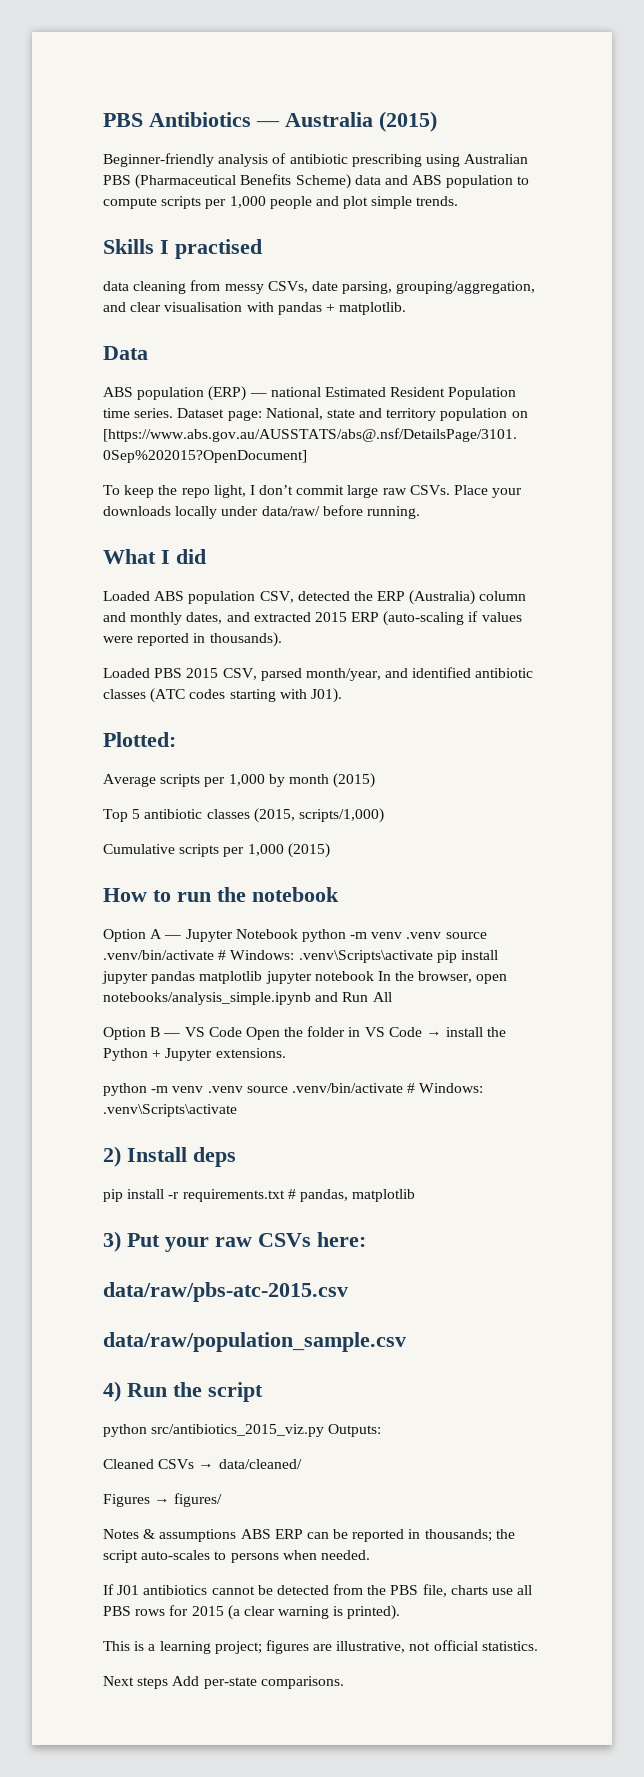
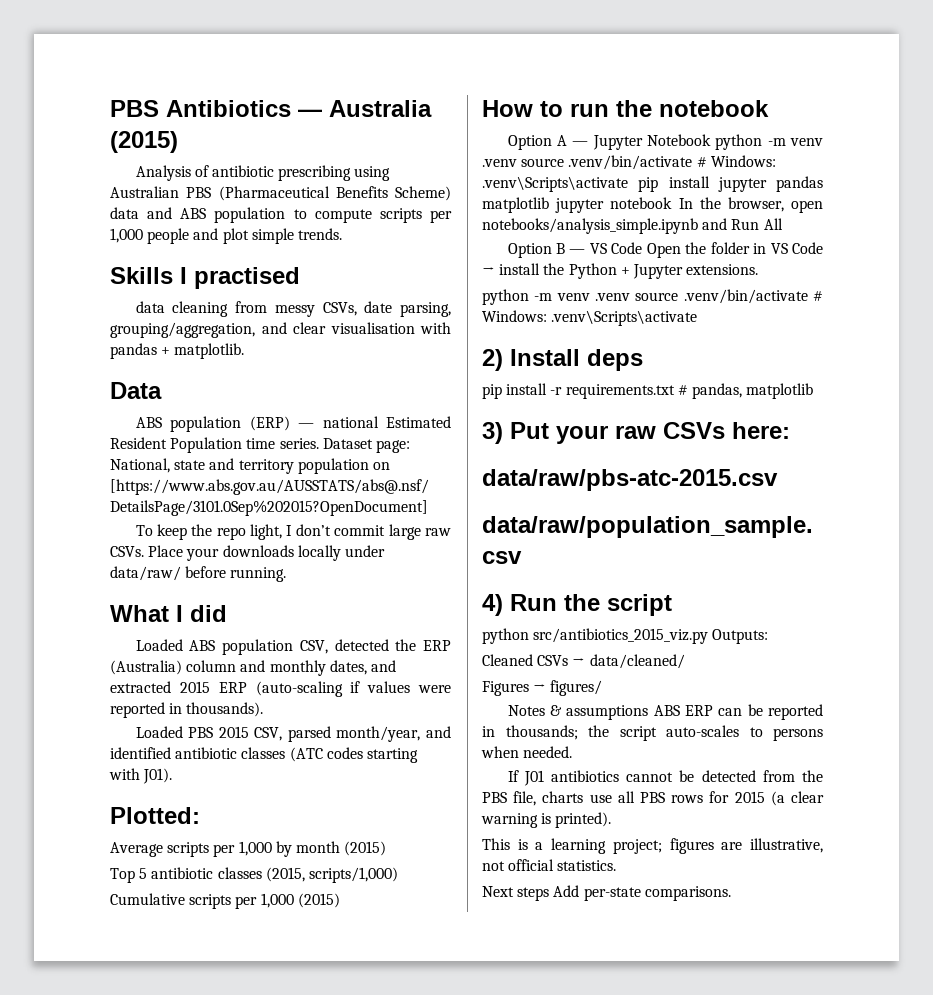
- Beginner-friendly analysis of antibiotic prescribing using Australian PBS (Pharmaceutical Benefits Scheme) data and ABS population to compute scripts per 1,000 people and plot simple trends.
+ Analysis of antibiotic prescribing using Australian PBS (Pharmaceutical Benefits Scheme) data and ABS population to compute scripts per 1,000 people and plot simple trends.

